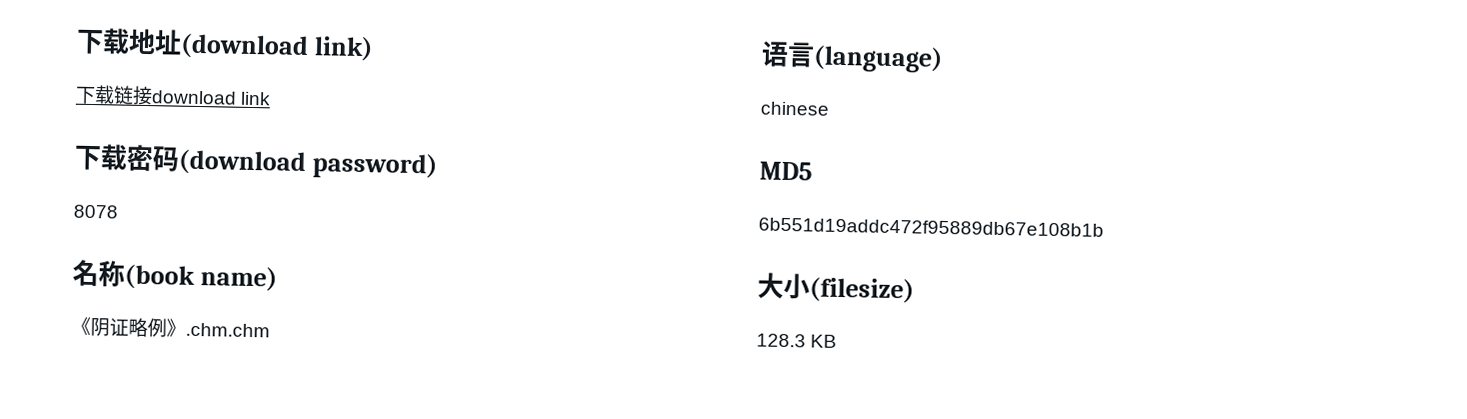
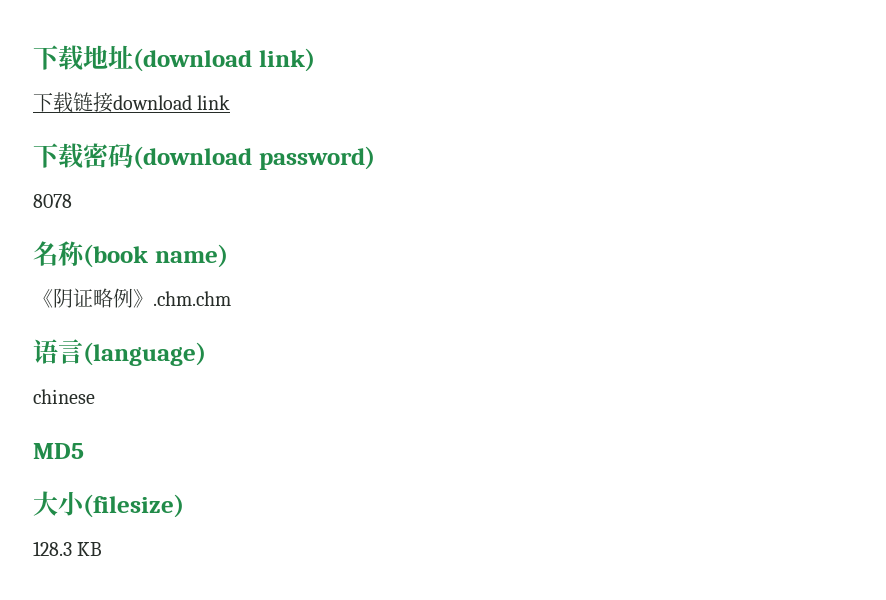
- 6b551d19addc472f95889db67e108b1b

